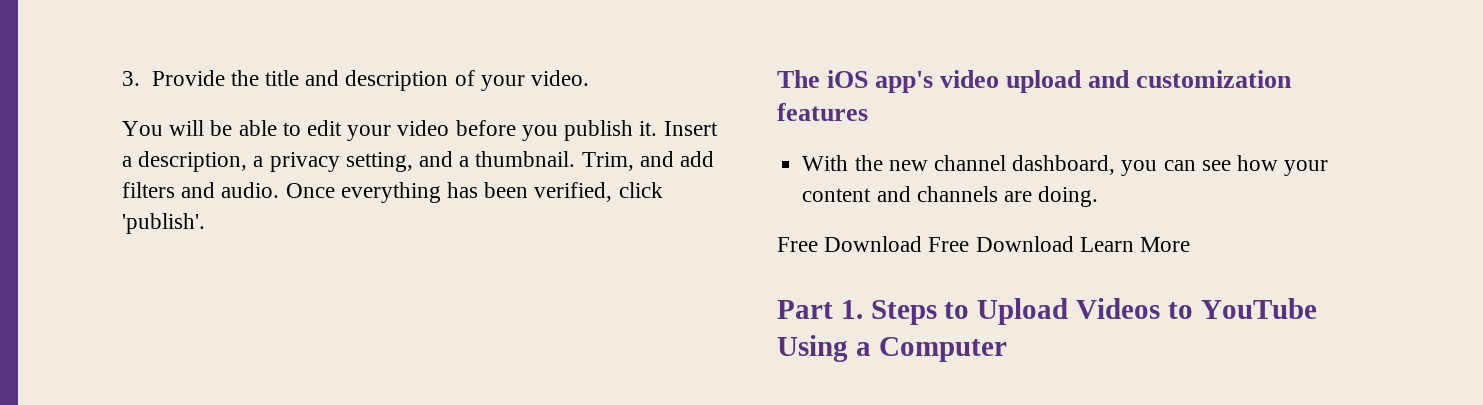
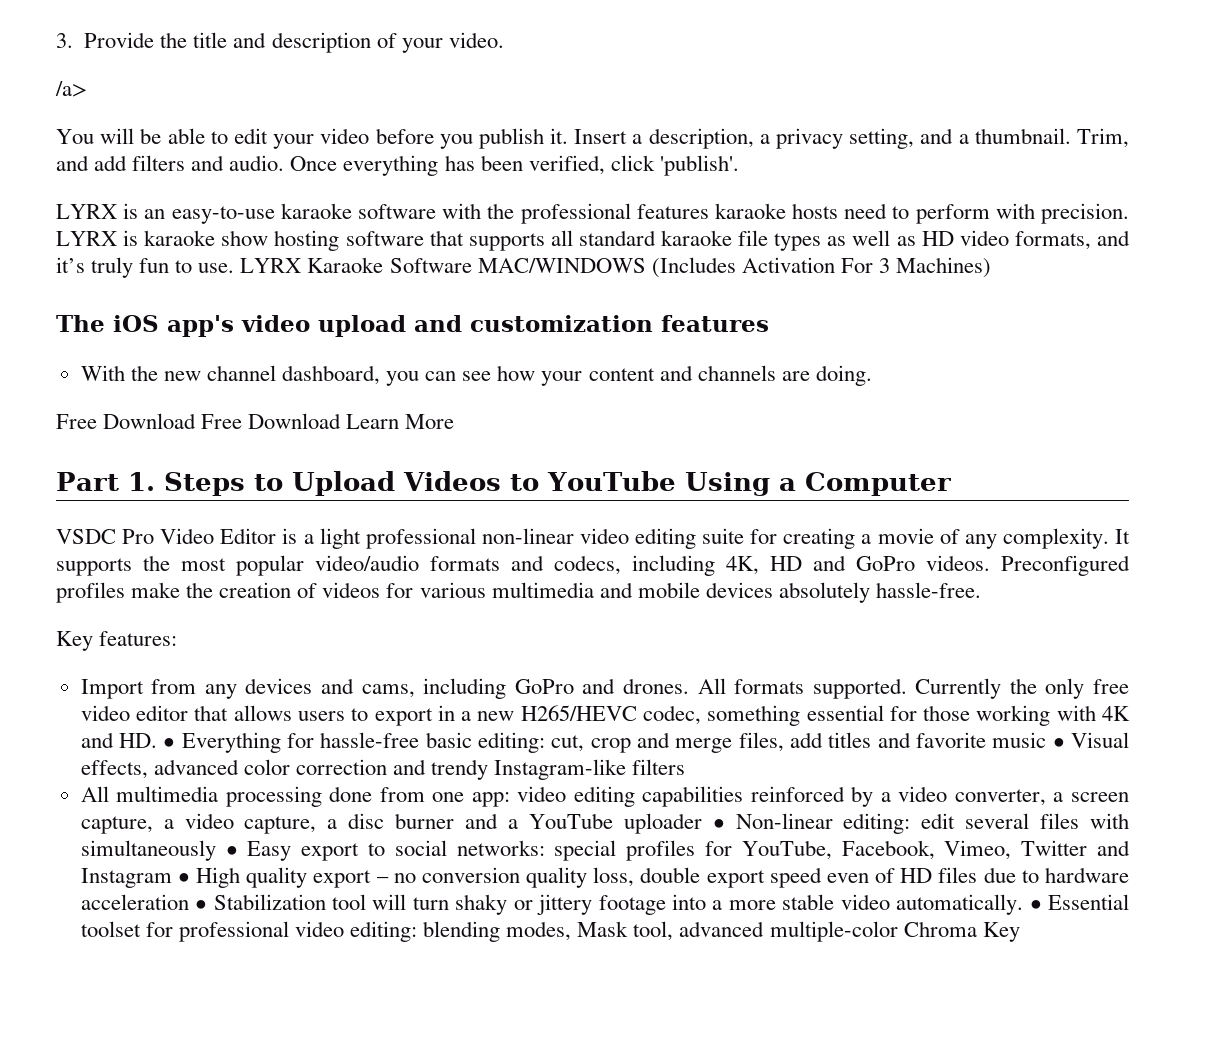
+ /a>
+ LYRX is an easy-to-use karaoke software with the professional features karaoke hosts need to perform with precision. LYRX is karaoke show hosting software that supports all standard karaoke file types as well as HD video formats, and it’s truly fun to use. LYRX Karaoke Software MAC/WINDOWS (Includes Activation For 3 Machines)
+ VSDC Pro Video Editor is a light professional non-linear video editing suite for creating a movie of any complexity. It supports the most popular video/audio formats and codecs, including 4K, HD and GoPro videos. Preconfigured profiles make the creation of videos for various multimedia and mobile devices absolutely hassle-free.
+ Key features:
+ Import from any devices and cams, including GoPro and drones. All formats supported. Сurrently the only free video editor that allows users to export in a new H265/HEVC codec, something essential for those working with 4K and HD. • Everything for hassle-free basic editing: cut, crop and merge files, add titles and favorite music • Visual effects, advanced color correction and trendy Instagram-like filters
+ All multimedia processing done from one app: video editing capabilities reinforced by a video converter, a screen capture, a video capture, a disc burner and a YouTube uploader • Non-linear editing: edit several files with simultaneously • Easy export to social networks: special profiles for YouTube, Facebook, Vimeo, Twitter and Instagram • High quality export – no conversion quality loss, double export speed even of HD files due to hardware acceleration • Stabilization tool will turn shaky or jittery footage into a more stable video automatically. • Essential toolset for professional video editing: blending modes, Mask tool, advanced multiple-color Chroma Key

